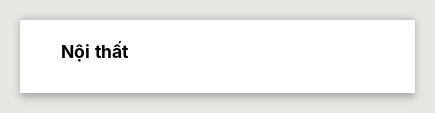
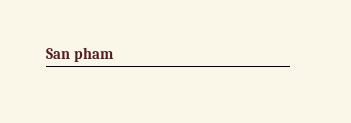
- Nội thất
+ San pham

